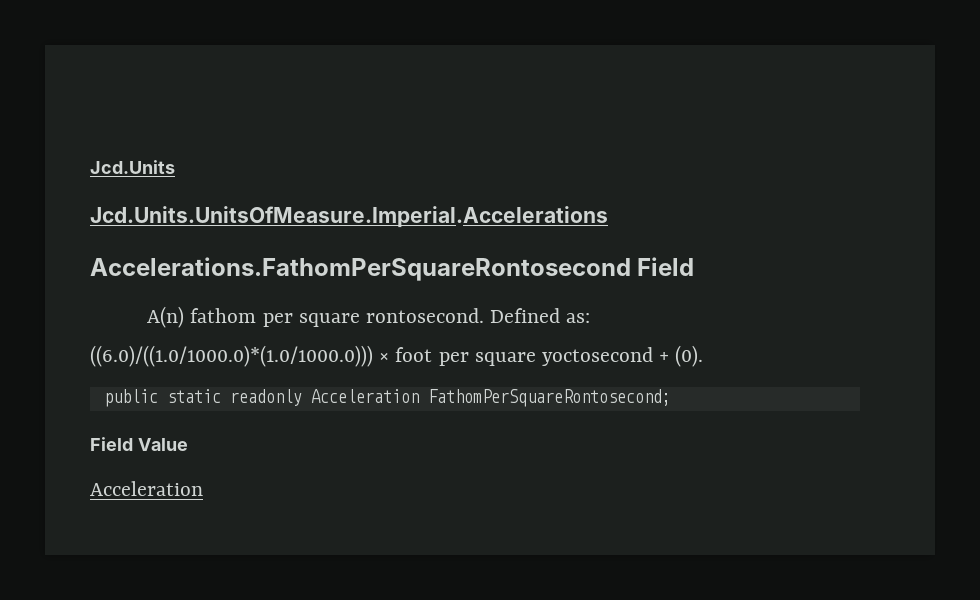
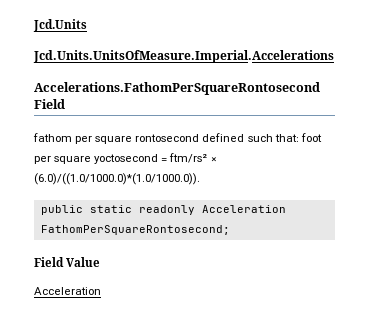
- A(n) fathom per square rontosecond. Defined as: ((6.0)/((1.0/1000.0)*(1.0/1000.0))) × foot per square yoctosecond + (0).
+ fathom per square rontosecond defined such that: foot per square yoctosecond = ftm/rs² × (6.0)/((1.0/1000.0)*(1.0/1000.0)).

